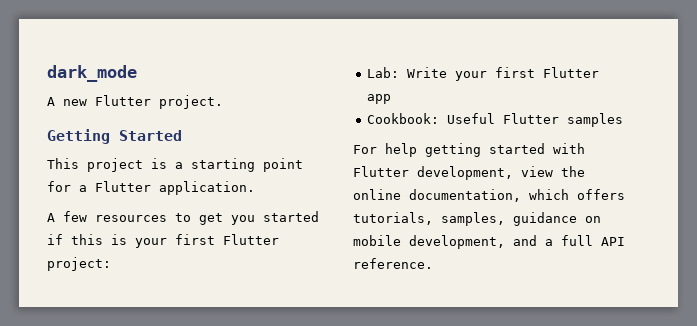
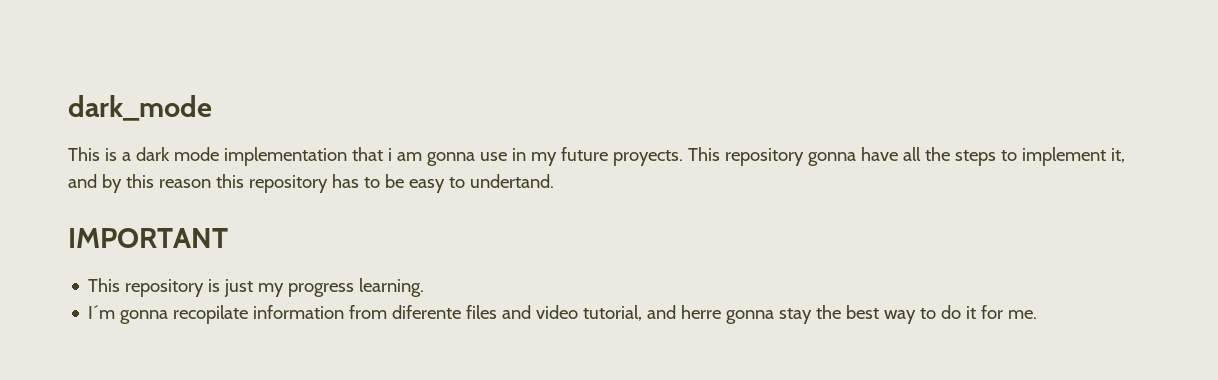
- A new Flutter project.
- Getting Started
- This project is a starting point for a Flutter application.
- A few resources to get you started if this is your first Flutter project:
- Lab: Write your first Flutter app
- Cookbook: Useful Flutter samples
- For help getting started with Flutter development, view the online documentation, which offers tutorials, samples, guidance on mobile development, and a full API reference.
+ This is a dark mode implementation that i am gonna use in my future proyects. This repository gonna have all the steps to implement it, and by this reason this repository has to be easy to undertand.
+ IMPORTANT
+ This repository is just my progress learning.
+ I´m gonna recopilate information from diferente files and video tutorial, and herre gonna stay the best way to do it for me.

